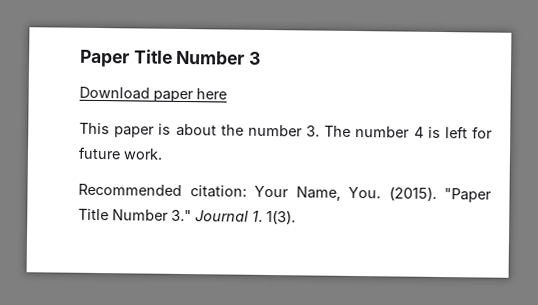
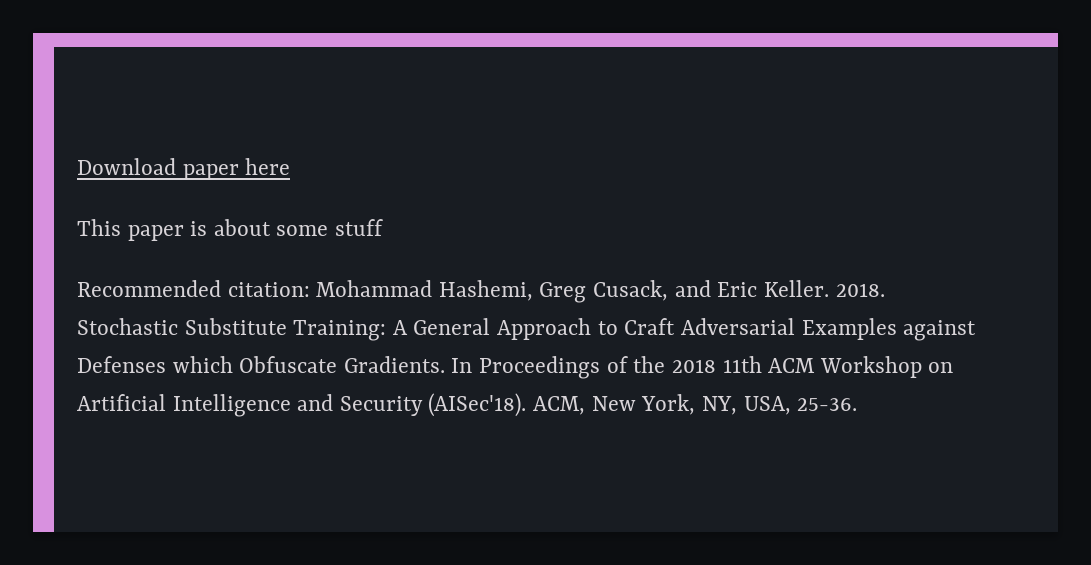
- Paper Title Number 3
- This paper is about the number 3. The number 4 is left for future work.
- Recommended citation: Your Name, You. (2015). "Paper Title Number 3." Journal 1. 1(3).
+ This paper is about some stuff
+ Recommended citation: Mohammad Hashemi, Greg Cusack, and Eric Keller. 2018. Stochastic Substitute Training: A General Approach to Craft Adversarial Examples against Defenses which Obfuscate Gradients. In Proceedings of the 2018 11th ACM Workshop on Artificial Intelligence and Security (AISec'18). ACM, New York, NY, USA, 25-36.

